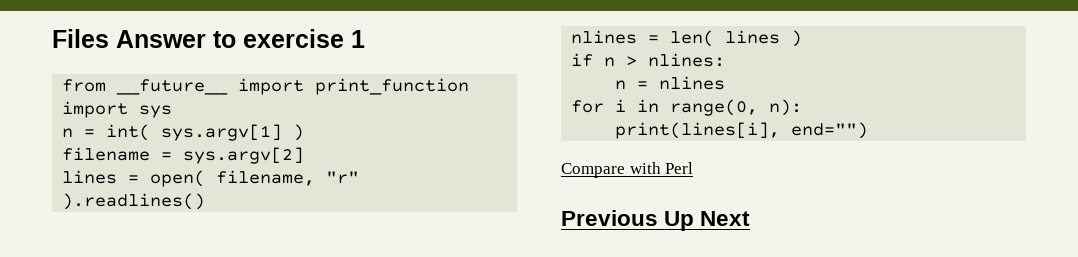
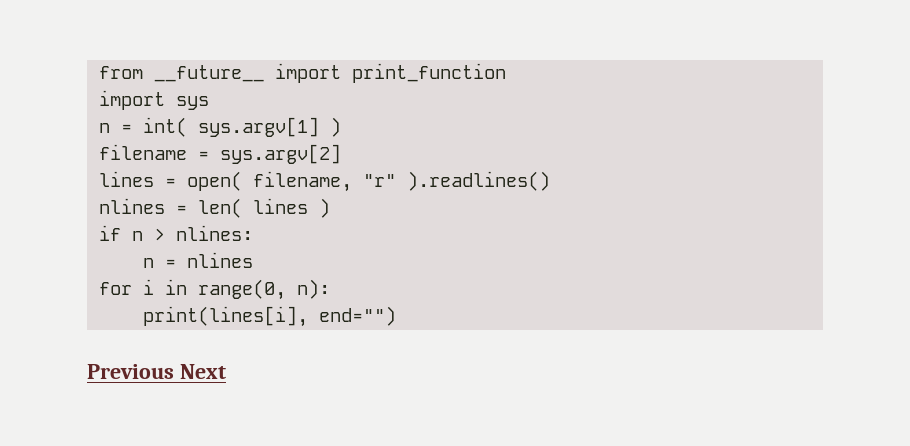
- Files Answer to exercise 1
- Compare with Perl
- Previous Up Next
+ Previous Next

